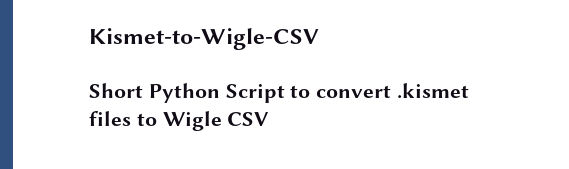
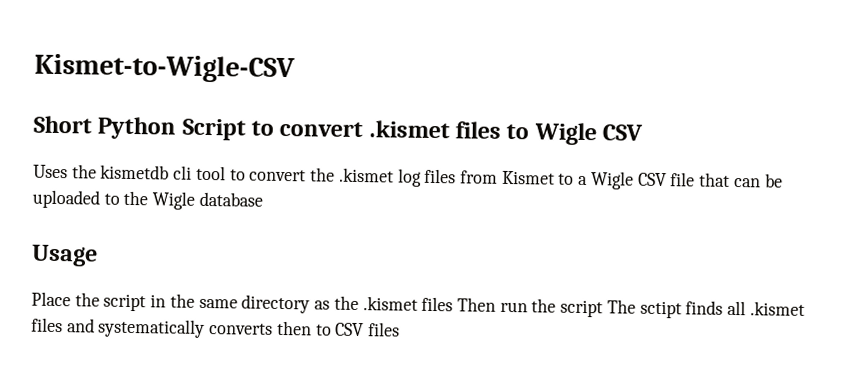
+ Uses the kismetdb cli tool to convert the .kismet log files from Kismet to a Wigle CSV file that can be uploaded to the Wigle database
+ Usage
+ Place the script in the same directory as the .kismet files Then run the script The sctipt finds all .kismet files and systematically converts then to CSV files

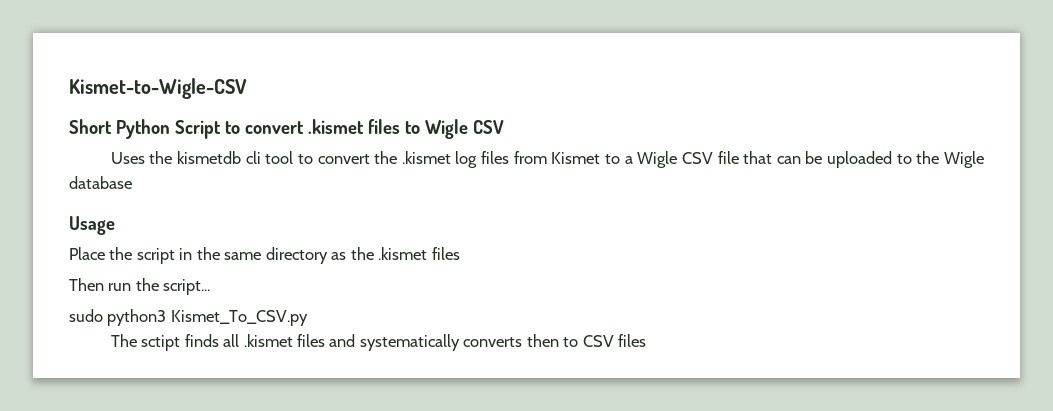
- Place the script in the same directory as the .kismet files Then run the script The sctipt finds all .kismet files and systematically converts then to CSV files
+ Place the script in the same directory as the .kismet files
+ Then run the script...
+ sudo python3 Kismet_To_CSV.py
+ The sctipt finds all .kismet files and systematically converts then to CSV files

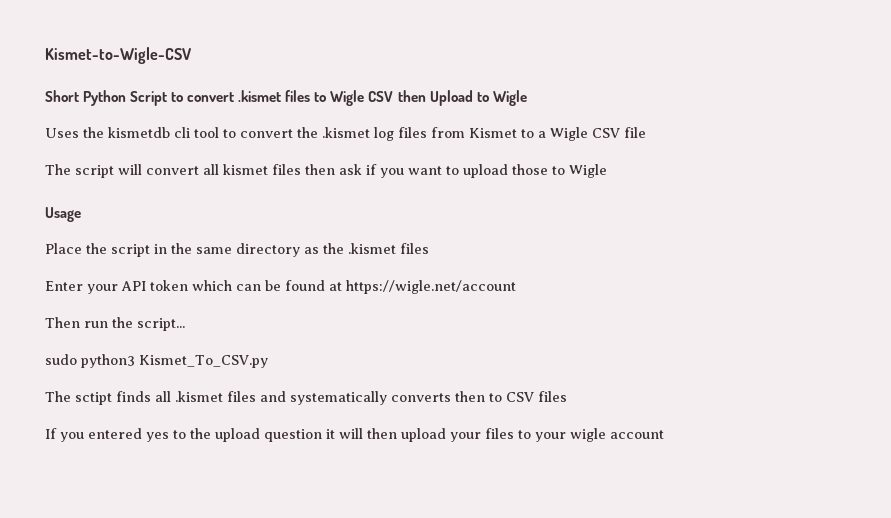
- Short Python Script to convert .kismet files to Wigle CSV
+ Short Python Script to convert .kismet files to Wigle CSV then Upload to Wigle
- Uses the kismetdb cli tool to convert the .kismet log files from Kismet to a Wigle CSV file that can be uploaded to the Wigle database
+ Uses the kismetdb cli tool to convert the .kismet log files from Kismet to a Wigle CSV file
+ The script will convert all kismet files then ask if you want to upload those to Wigle
+ Enter your API token which can be found at https://wigle.net/account
+ If you entered yes to the upload question it will then upload your files to your wigle account

